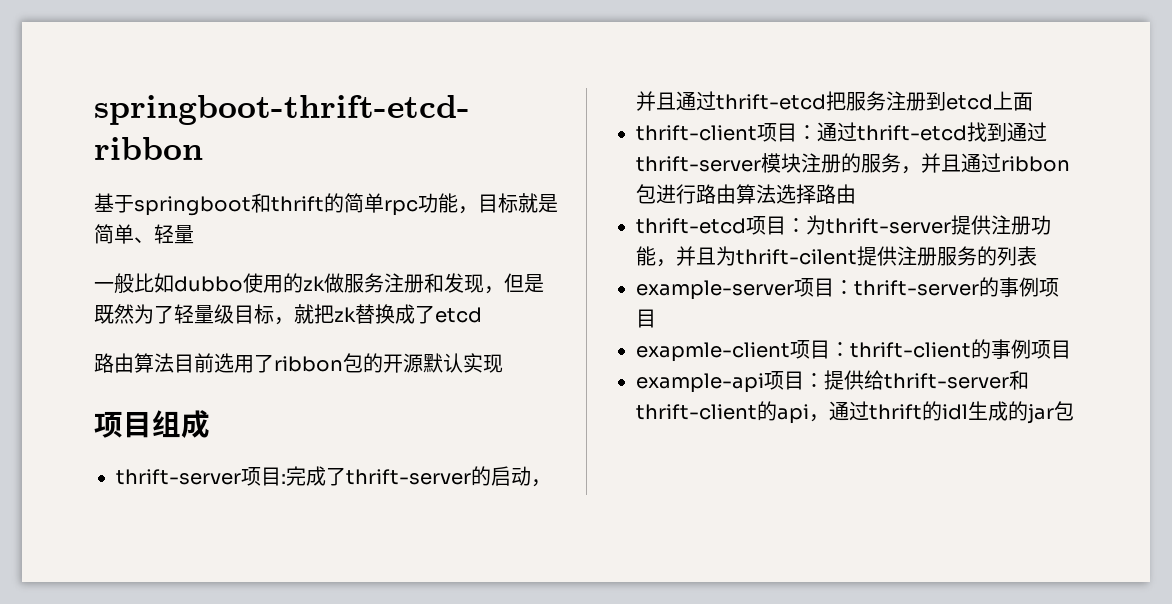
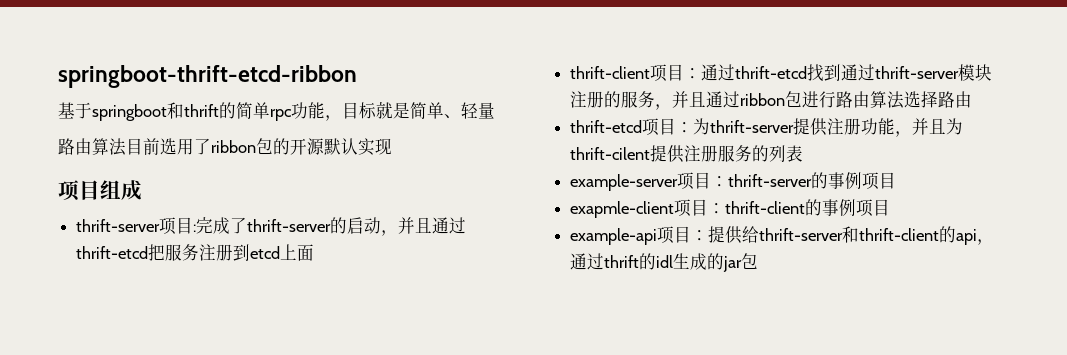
- 一般比如dubbo使用的zk做服务注册和发现，但是既然为了轻量级目标，就把zk替换成了etcd

